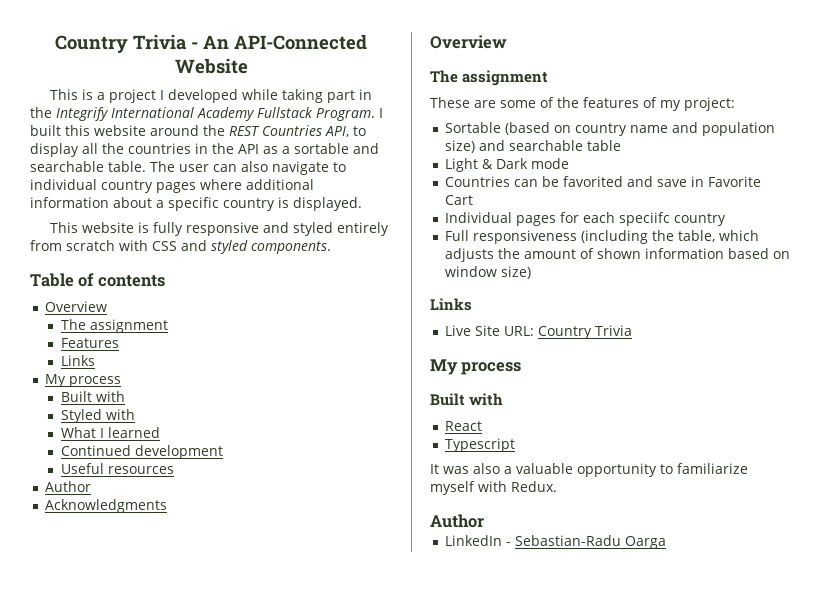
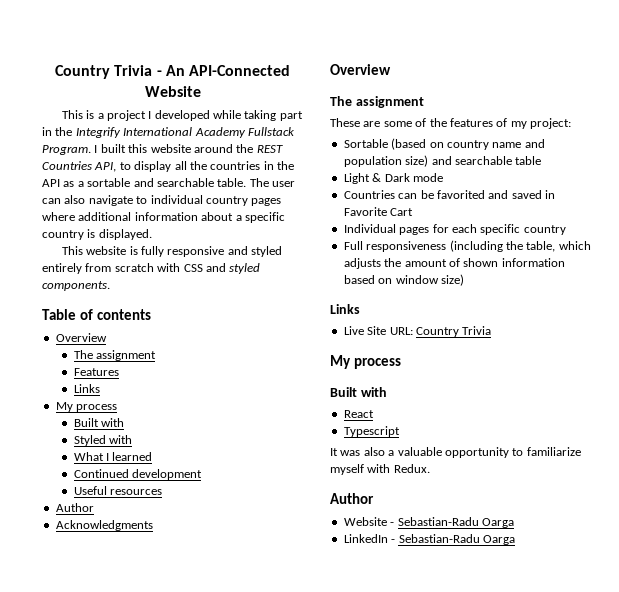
- Countries can be favorited and save in Favorite Cart
+ Countries can be favorited and saved in Favorite Cart
- Individual pages for each speciifc country
+ Individual pages for each specific country
+ Website - Sebastian-Radu Oarga

